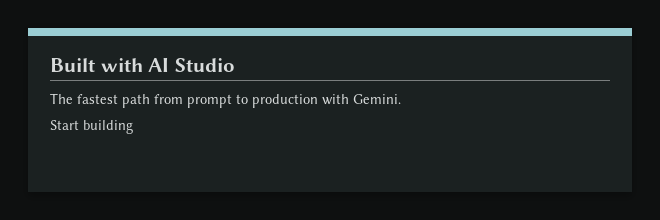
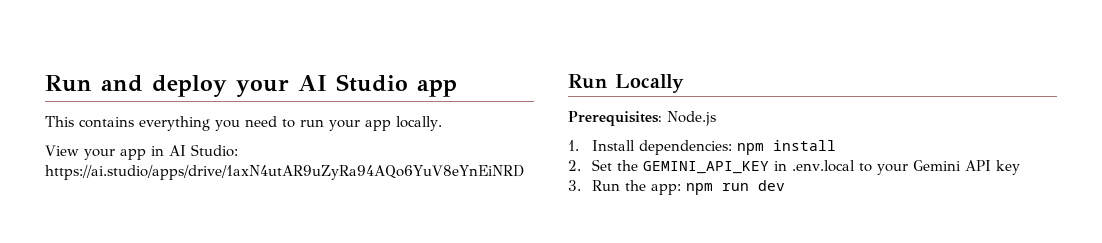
- Built with AI Studio
- The fastest path from prompt to production with Gemini.
- Start building
+ Run and deploy your AI Studio app
+ This contains everything you need to run your app locally.
+ View your app in AI Studio: https://ai.studio/apps/drive/1axN4utAR9uZyRa94AQo6YuV8eYnEiNRD
+ Run Locally
+ Prerequisites: Node.js
+ 1. Install dependencies: npm install
+ 2. Set the GEMINI_API_KEY in .env.local to your Gemini API key
+ 3. Run the app: npm run dev

